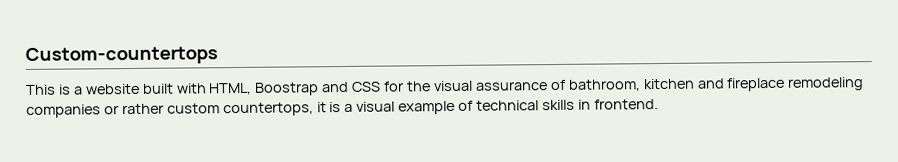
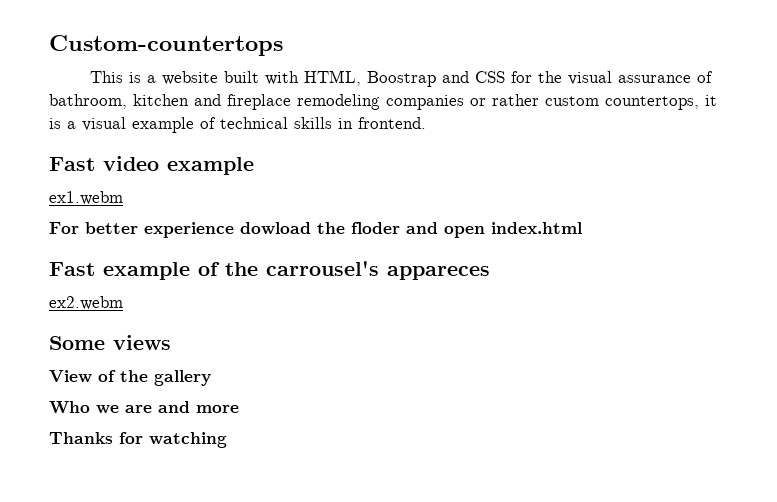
+ Fast video example
+ ex1.webm
+ For better experience dowload the floder and open index.html
+ Fast example of the carrousel's appareces
+ ex2.webm
+ Some views
+ View of the gallery
+ Who we are and more
+ Thanks for watching

